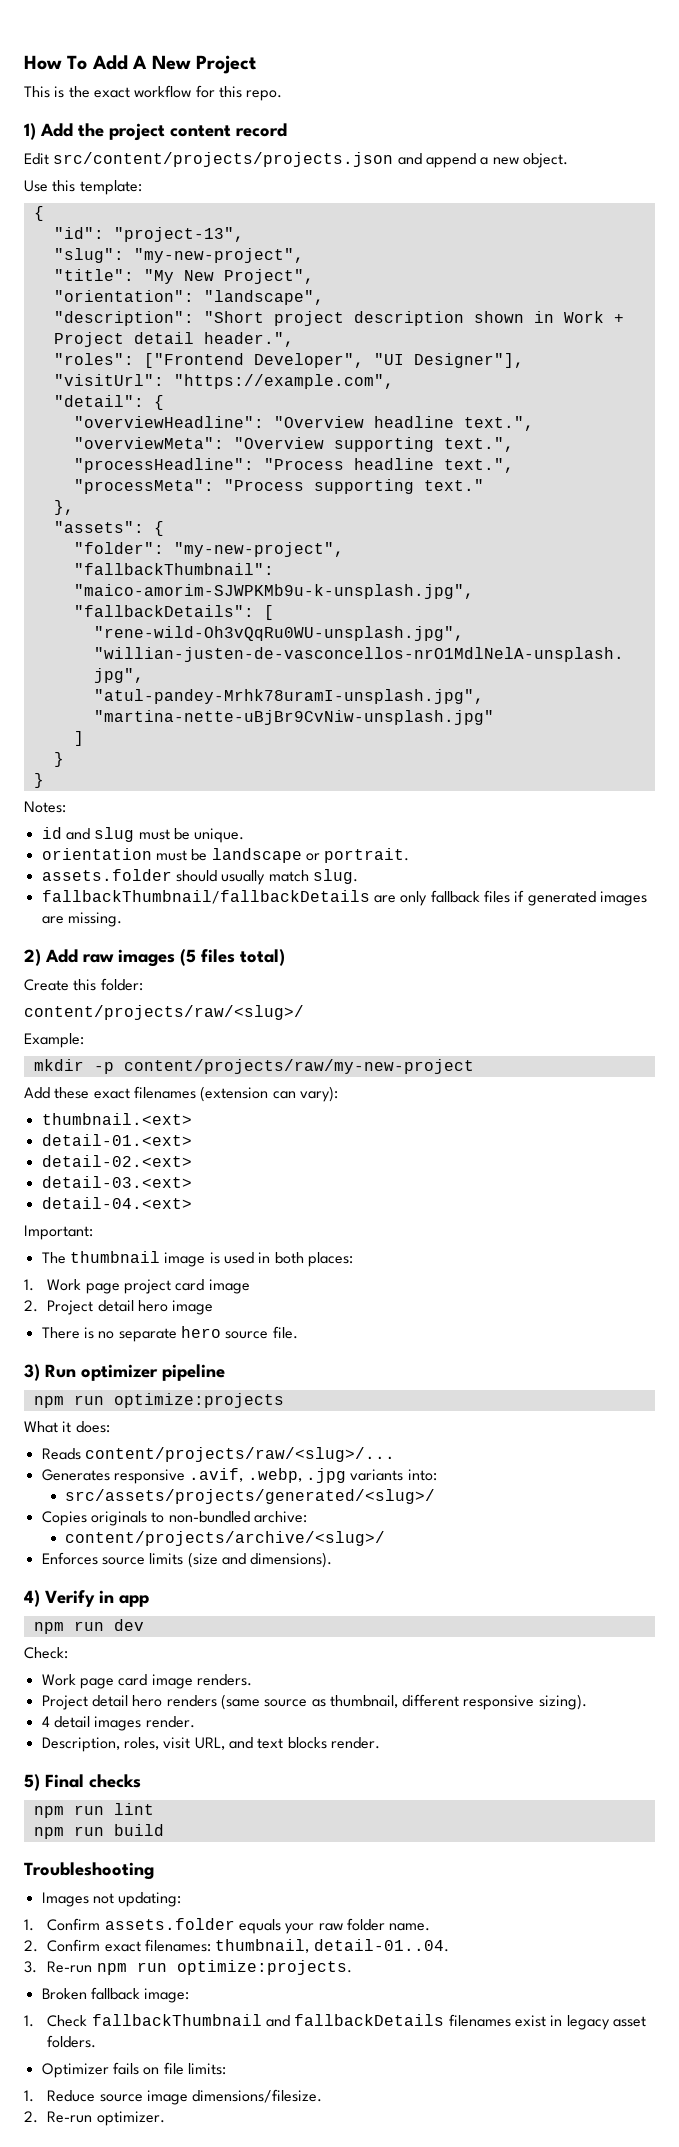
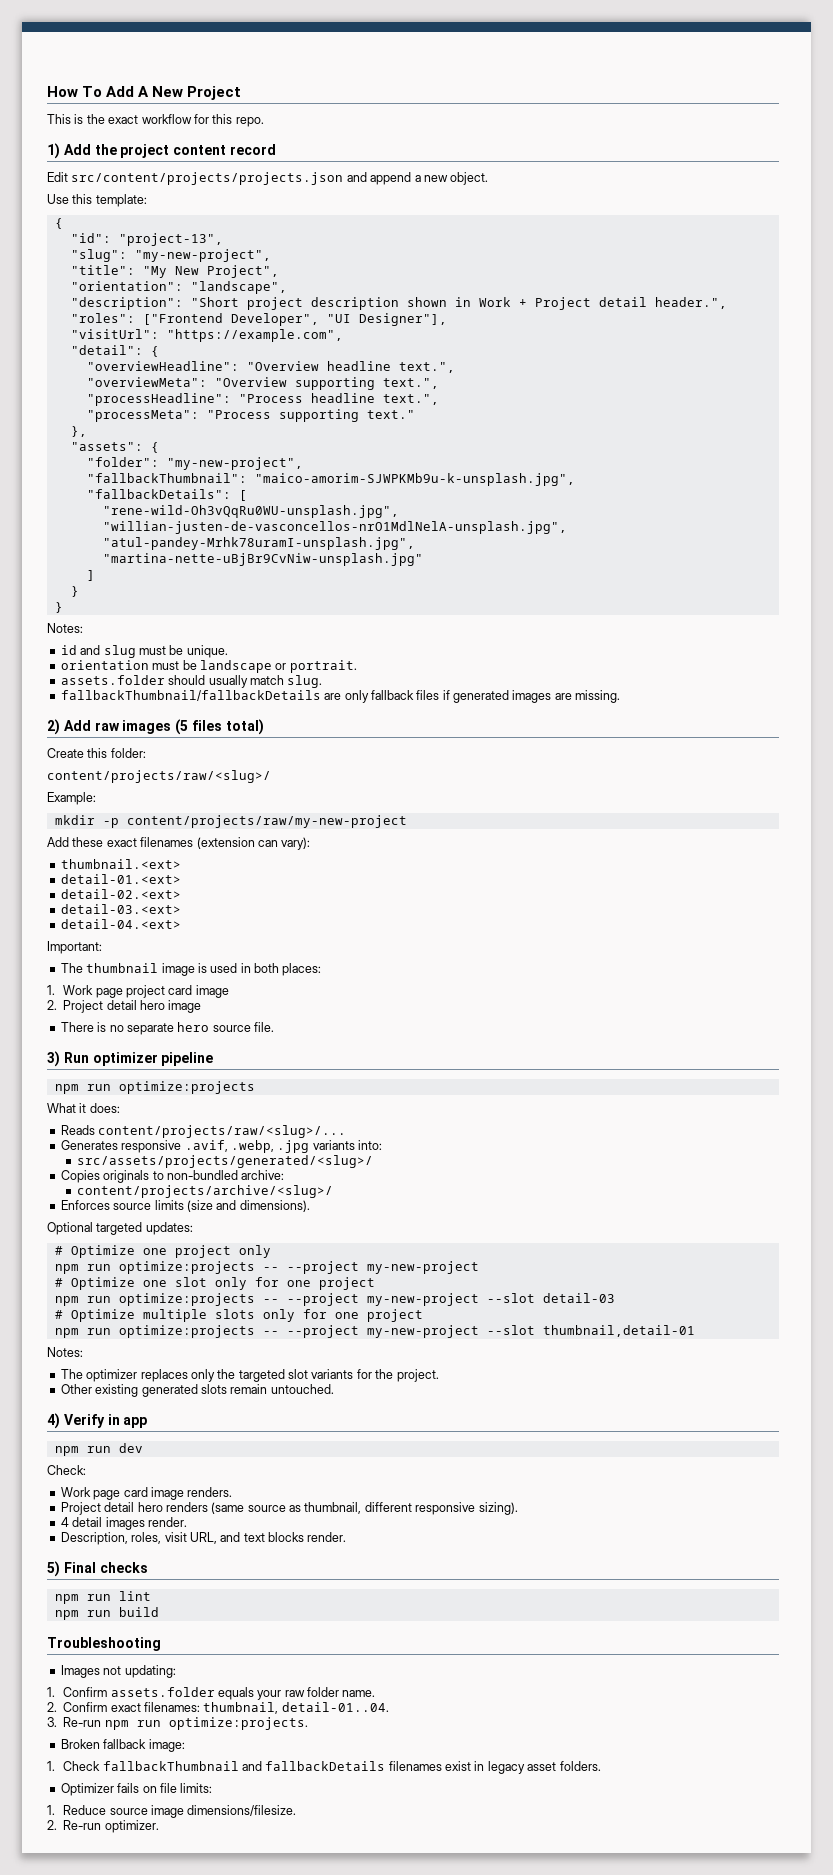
+ Optional targeted updates:
+ # Optimize one project only
+ npm run optimize:projects -- --project my-new-project
+ # Optimize one slot only for one project
+ npm run optimize:projects -- --project my-new-project --slot detail-03
+ # Optimize multiple slots only for one project
+ npm run optimize:projects -- --project my-new-project --slot thumbnail,detail-01
+ Notes:
+ The optimizer replaces only the targeted slot variants for the project.
+ Other existing generated slots remain untouched.

